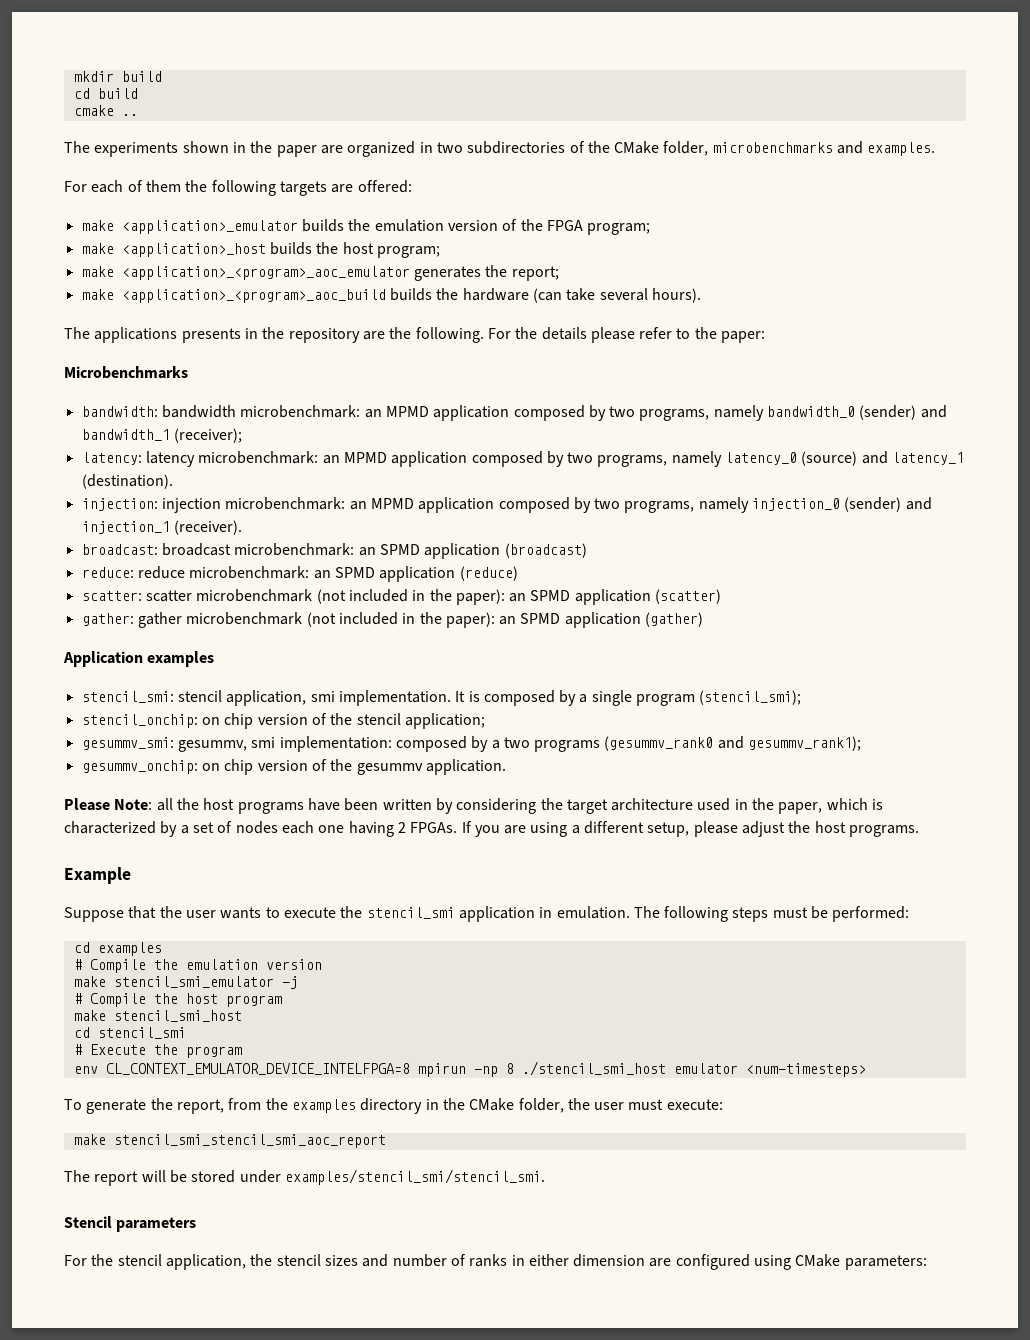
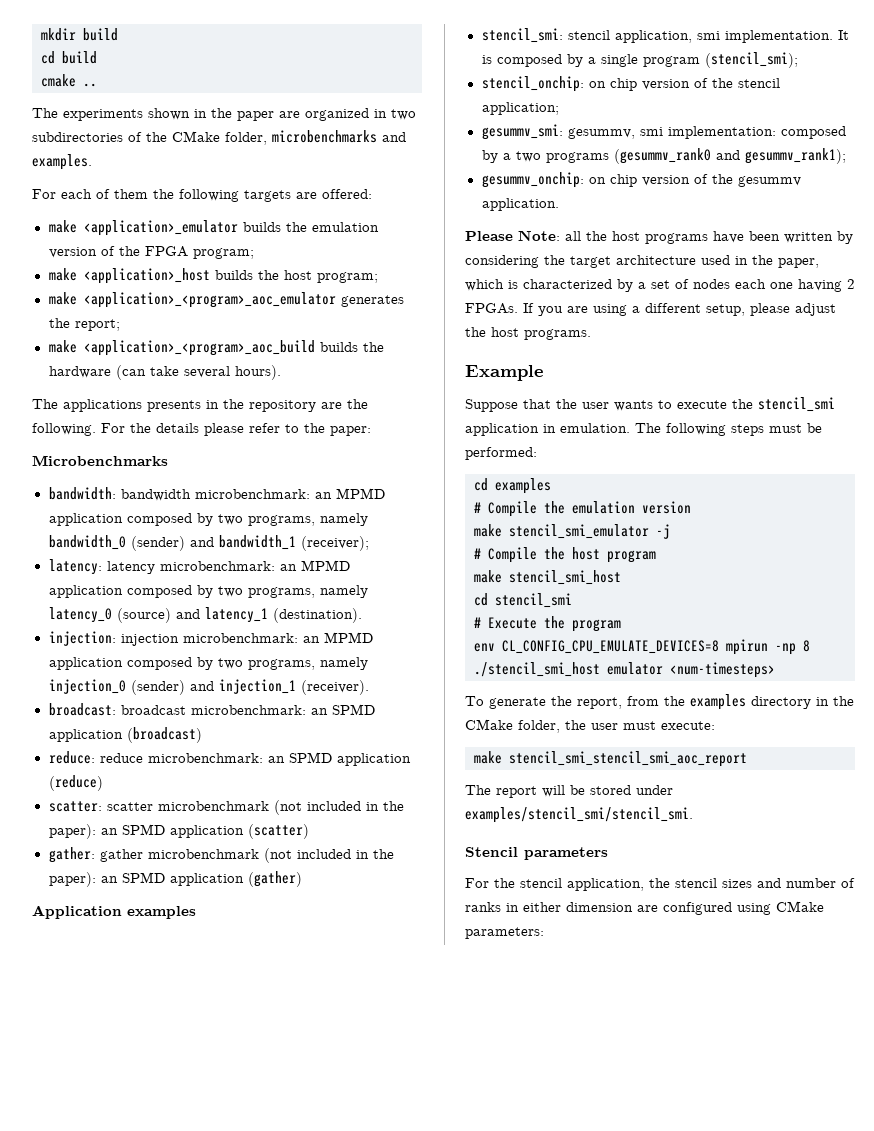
- env CL_CONTEXT_EMULATOR_DEVICE_INTELFPGA=8 mpirun -np 8 ./stencil_smi_host emulator <num-timesteps>
+ env CL_CONFIG_CPU_EMULATE_DEVICES=8 mpirun -np 8 ./stencil_smi_host emulator <num-timesteps>

